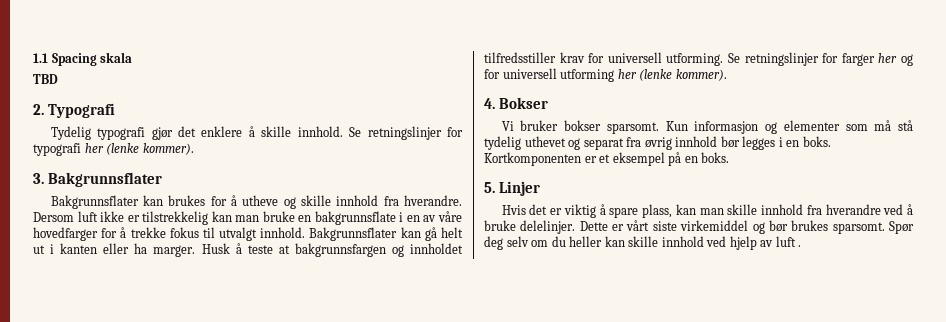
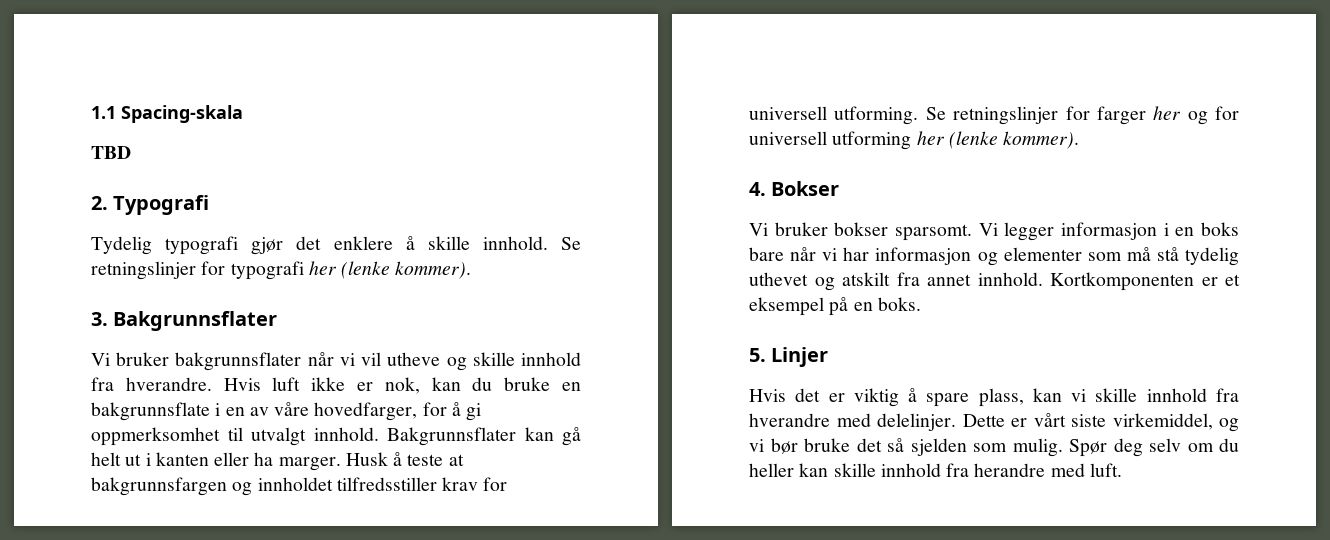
- 1.1 Spacing skala
+ 1.1 Spacing-skala
- Bakgrunnsflater kan brukes for å utheve og skille innhold fra hverandre.
+ Vi bruker bakgrunnsflater når vi vil utheve og skille innhold fra hverandre.
- Dersom luft ikke er tilstrekkelig kan man bruke en bakgrunnsflate i en av våre hovedfarger for å trekke fokus til utvalgt innhold.
+ Hvis luft ikke er nok, kan du bruke en bakgrunnsflate i en av våre hovedfarger, for å gi oppmerksomhet til utvalgt innhold.
- Kun informasjon og elementer som må stå tydelig uthevet og separat fra øvrig innhold bør legges i en boks.
+ Vi legger informasjon i en boks bare når vi har informasjon og elementer som må stå tydelig uthevet og atskilt fra annet innhold.
- Hvis det er viktig å spare plass, kan man skille innhold fra hverandre ved å bruke delelinjer.
+ Hvis det er viktig å spare plass, kan vi skille innhold fra hverandre med delelinjer.
- Dette er vårt siste virkemiddel og bør brukes sparsomt.
+ Dette er vårt siste virkemiddel, og vi bør bruke det så sjelden som mulig.
- Spør deg selv om du heller kan skille innhold ved hjelp av luft .
+ Spør deg selv om du heller kan skille innhold fra herandre med luft.

